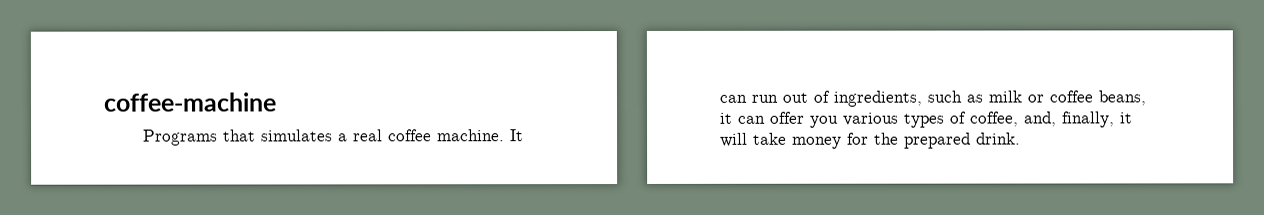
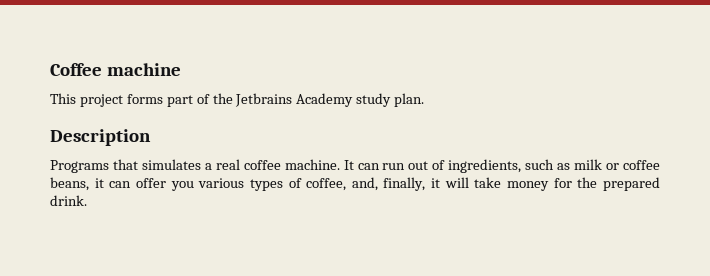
- coffee-machine
+ Coffee machine
+ This project forms part of the Jetbrains Academy study plan.
+ Description

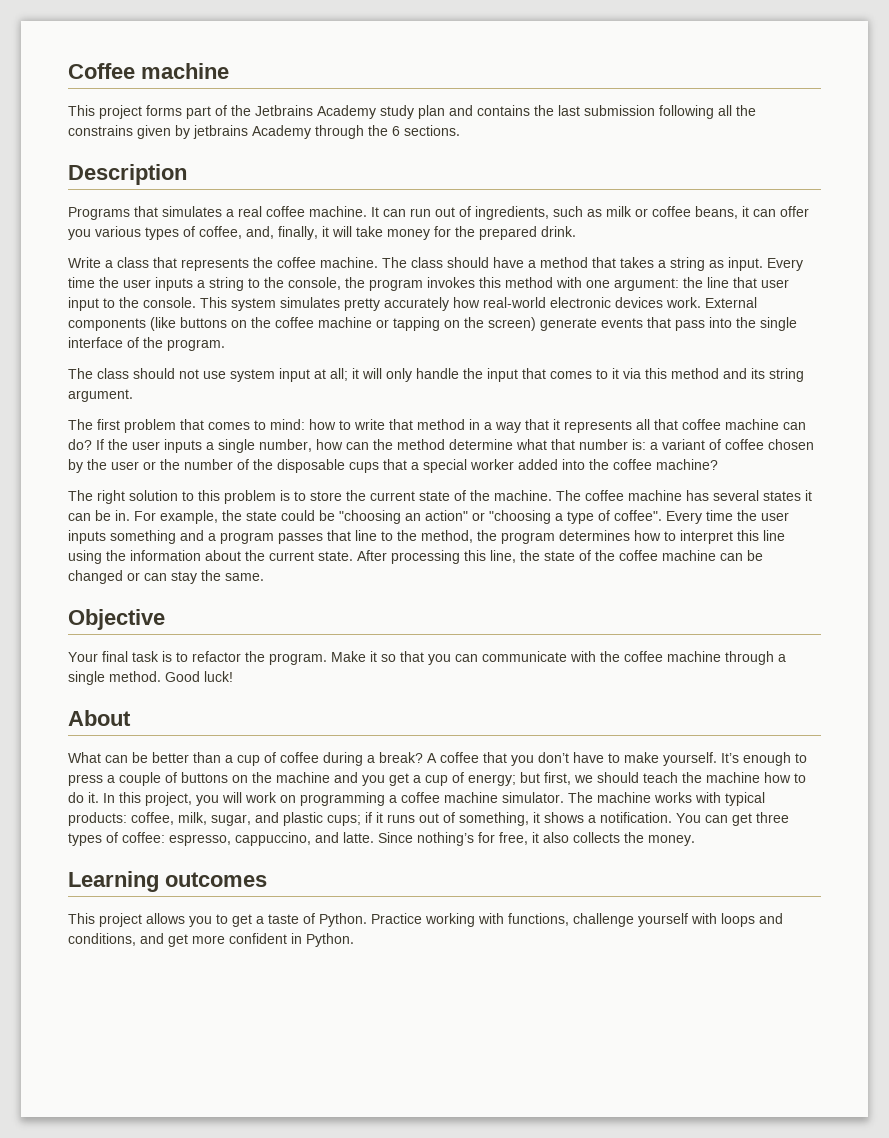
- This project forms part of the Jetbrains Academy study plan.
+ This project forms part of the Jetbrains Academy study plan and contains the last submission following all the constrains given by jetbrains Academy through the 6 sections.
+ Write a class that represents the coffee machine. The class should have a method that takes a string as input. Every time the user inputs a string to the console, the program invokes this method with one argument: the line that user input to the console. This system simulates pretty accurately how real-world electronic devices work. External components (like buttons on the coffee machine or tapping on the screen) generate events that pass into the single interface of the program.
+ The class should not use system input at all; it will only handle the input that comes to it via this method and its string argument.
+ The first problem that comes to mind: how to write that method in a way that it represents all that coffee machine can do? If the user inputs a single number, how can the method determine what that number is: a variant of coffee chosen by the user or the number of the disposable cups that a special worker added into the coffee machine?
+ The right solution to this problem is to store the current state of the machine. The coffee machine has several states it can be in. For example, the state could be "choosing an action" or "choosing a type of coffee". Every time the user inputs something and a program passes that line to the method, the program determines how to interpret this line using the information about the current state. After processing this line, the state of the coffee machine can be changed or can stay the same.
+ Objective
+ Your final task is to refactor the program. Make it so that you can communicate with the coffee machine through a single method. Good luck!
+ About
+ What can be better than a cup of coffee during a break? A coffee that you don’t have to make yourself. It’s enough to press a couple of buttons on the machine and you get a cup of energy; but first, we should teach the machine how to do it. In this project, you will work on programming a coffee machine simulator. The machine works with typical products: coffee, milk, sugar, and plastic cups; if it runs out of something, it shows a notification. You can get three types of coffee: espresso, cappuccino, and latte. Since nothing’s for free, it also collects the money.
+ Learning outcomes
+ This project allows you to get a taste of Python. Practice working with functions, challenge yourself with loops and conditions, and get more confident in Python.

